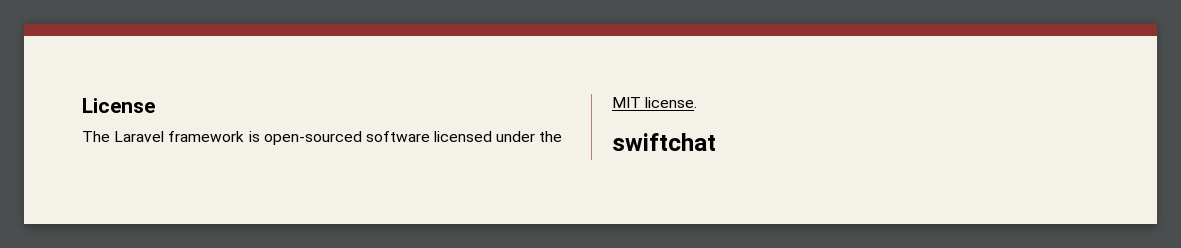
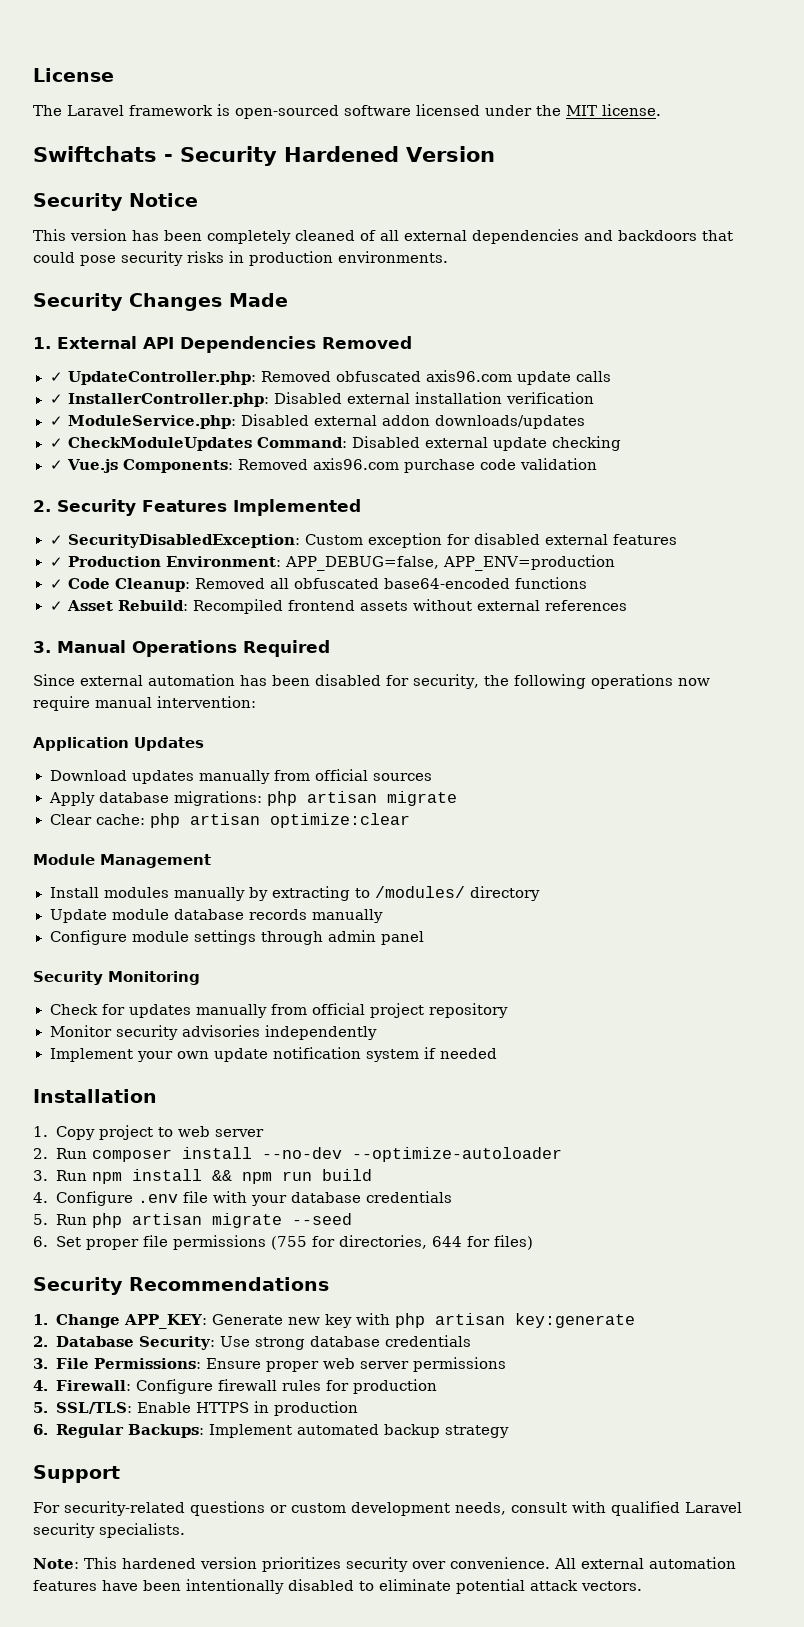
- swiftchat
+ Swiftchats - Security Hardened Version
+ Security Notice
+ This version has been completely cleaned of all external dependencies and backdoors that could pose security risks in production environments.
+ Security Changes Made
+ 1. External API Dependencies Removed
+ ✓ UpdateController.php: Removed obfuscated axis96.com update calls
+ ✓ InstallerController.php: Disabled external installation verification
+ ✓ ModuleService.php: Disabled external addon downloads/updates
+ ✓ CheckModuleUpdates Command: Disabled external update checking
+ ✓ Vue.js Components: Removed axis96.com purchase code validation
+ 2. Security Features Implemented
+ ✓ SecurityDisabledException: Custom exception for disabled external features
+ ✓ Production Environment: APP_DEBUG=false, APP_ENV=production
+ ✓ Code Cleanup: Removed all obfuscated base64-encoded functions
+ ✓ Asset Rebuild: Recompiled frontend assets without external references
+ 3. Manual Operations Required
+ Since external automation has been disabled for security, the following operations now require manual intervention:
+ Application Updates
+ Download updates manually from official sources
+ Apply database migrations: php artisan migrate
+ Clear cache: php artisan optimize:clear
+ Module Management
+ Install modules manually by extracting to /modules/ directory
+ Update module database records manually
+ Configure module settings through admin panel
+ Security Monitoring
+ Check for updates manually from official project repository
+ Monitor security advisories independently
+ Implement your own update notification system if needed
+ Installation
+ 1. Copy project to web server
+ 2. Run composer install --no-dev --optimize-autoloader
+ 3. Run npm install && npm run build
+ 4. Configure .env file with your database credentials
+ 5. Run php artisan migrate --seed
+ 6. Set proper file permissions (755 for directories, 644 for files)
+ Security Recommendations
+ 1. Change APP_KEY: Generate new key with php artisan key:generate
+ 2. Database Security: Use strong database credentials
+ 3. File Permissions: Ensure proper web server permissions
+ 4. Firewall: Configure firewall rules for production
+ 5. SSL/TLS: Enable HTTPS in production
+ 6. Regular Backups: Implement automated backup strategy
+ Support
+ For security-related questions or custom development needs, consult with qualified Laravel security specialists.
+ Note: This hardened version prioritizes security over convenience. All external automation features have been intentionally disabled to eliminate potential attack vectors.

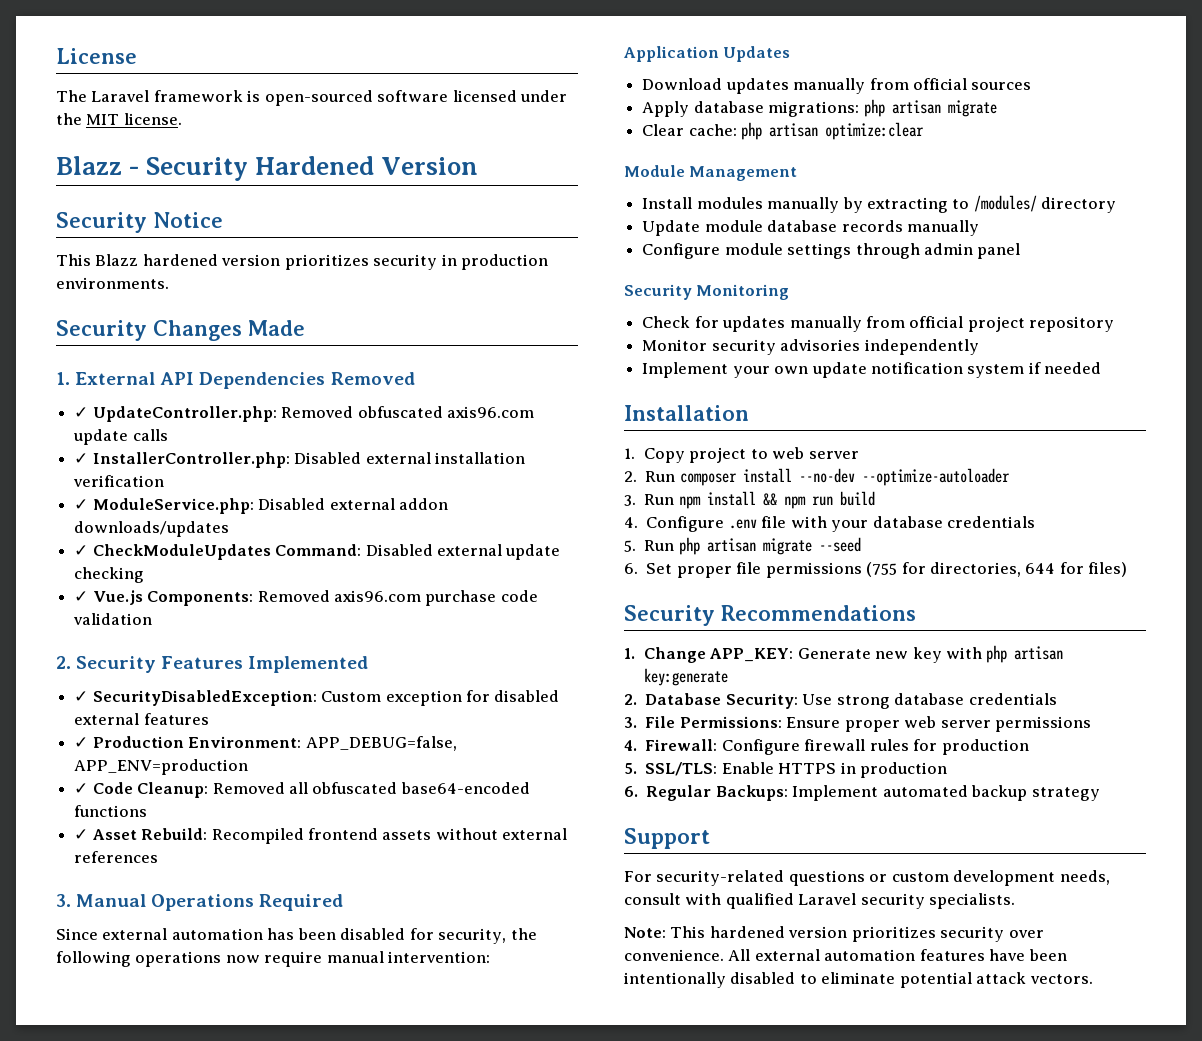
- Swiftchats - Security Hardened Version
+ Blazz - Security Hardened Version
- This version has been completely cleaned of all external dependencies and backdoors that could pose security risks in production environments.
+ This Blazz hardened version prioritizes security in production environments.

